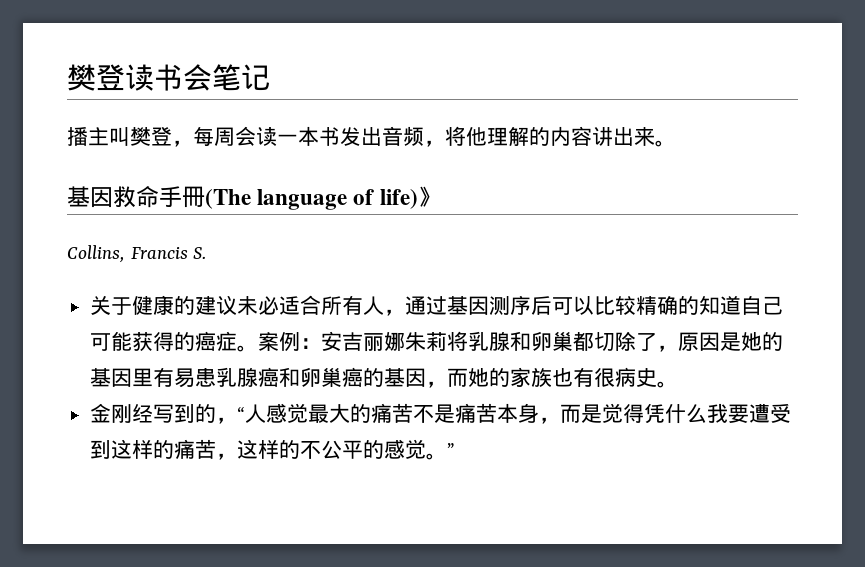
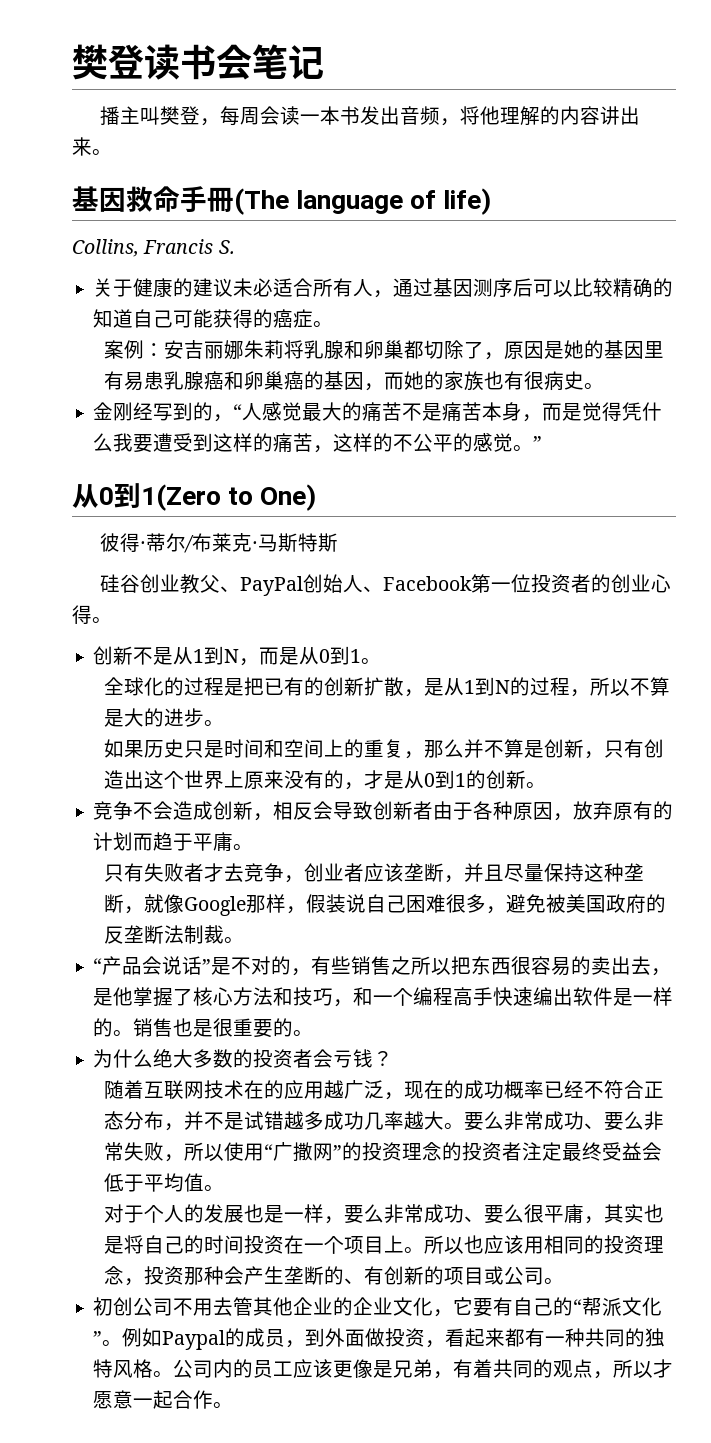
- 基因救命手冊(The language of life)》
+ 基因救命手冊(The language of life)
- 关于健康的建议未必适合所有人，通过基因测序后可以比较精确的知道自己可能获得的癌症。案例：安吉丽娜朱莉将乳腺和卵巢都切除了，原因是她的基因里有易患乳腺癌和卵巢癌的基因，而她的家族也有很病史。
+ 关于健康的建议未必适合所有人，通过基因测序后可以比较精确的知道自己可能获得的癌症。
+ 案例：安吉丽娜朱莉将乳腺和卵巢都切除了，原因是她的基因里有易患乳腺癌和卵巢癌的基因，而她的家族也有很病史。
+ 从0到1(Zero to One)
+ 彼得·蒂尔/布莱克·马斯特斯
+ 硅谷创业教父、PayPal创始人、Facebook第一位投资者的创业心得。
+ 创新不是从1到N，而是从0到1。
+ 全球化的过程是把已有的创新扩散，是从1到N的过程，所以不算是大的进步。
+ 如果历史只是时间和空间上的重复，那么并不算是创新，只有创造出这个世界上原来没有的，才是从0到1的创新。
+ 竞争不会造成创新，相反会导致创新者由于各种原因，放弃原有的计划而趋于平庸。
+ 只有失败者才去竞争，创业者应该垄断，并且尽量保持这种垄断，就像Google那样，假装说自己困难很多，避免被美国政府的反垄断法制裁。
+ “产品会说话”是不对的，有些销售之所以把东西很容易的卖出去，是他掌握了核心方法和技巧，和一个编程高手快速编出软件是一样的。销售也是很重要的。
+ 为什么绝大多数的投资者会亏钱？
+ 随着互联网技术在的应用越广泛，现在的成功概率已经不符合正态分布，并不是试错越多成功几率越大。要么非常成功、要么非常失败，所以使用“广撒网”的投资理念的投资者注定最终受益会低于平均值。
+ 对于个人的发展也是一样，要么非常成功、要么很平庸，其实也是将自己的时间投资在一个项目上。所以也应该用相同的投资理念，投资那种会产生垄断的、有创新的项目或公司。
+ 初创公司不用去管其他企业的企业文化，它要有自己的“帮派文化”。例如Paypal的成员，到外面做投资，看起来都有一种共同的独特风格。公司内的员工应该更像是兄弟，有着共同的观点，所以才愿意一起合作。

